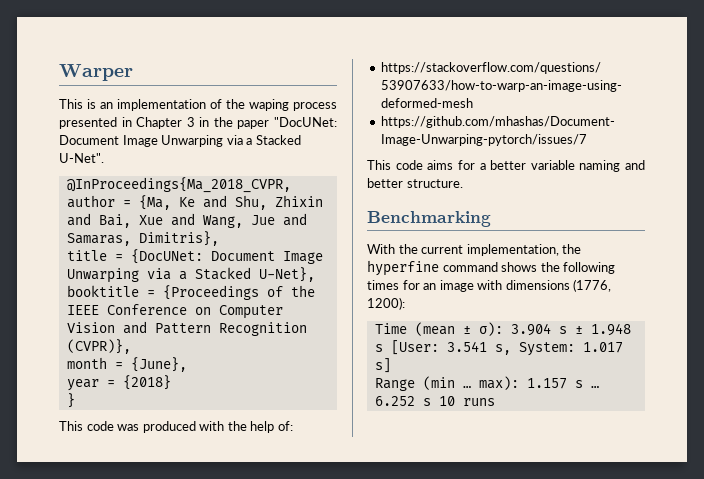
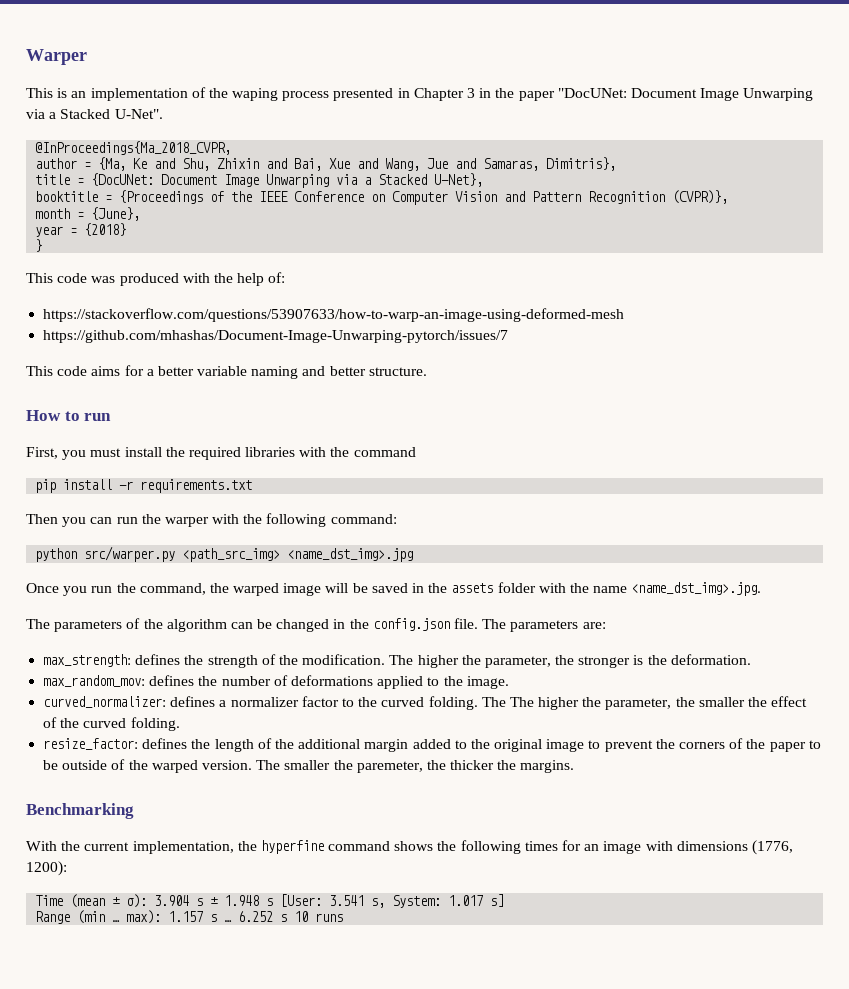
+ How to run
+ First, you must install the required libraries with the command
+ pip install -r requirements.txt
+ Then you can run the warper with the following command:
+ python src/warper.py <path_src_img> <name_dst_img>.jpg
+ Once you run the command, the warped image will be saved in the assets folder with the name <name_dst_img>.jpg.
+ The parameters of the algorithm can be changed in the config.json file. The parameters are:
+ max_strength: defines the strength of the modification. The higher the parameter, the stronger is the deformation.
+ max_random_mov: defines the number of deformations applied to the image.
+ curved_normalizer: defines a normalizer factor to the curved folding. The The higher the parameter, the smaller the effect of the curved folding.
+ resize_factor: defines the length of the additional margin added to the original image to prevent the corners of the paper to be outside of the warped version. The smaller the paremeter, the thicker the margins.

